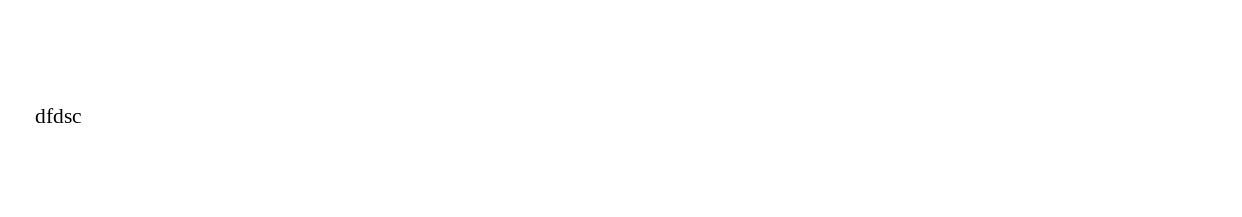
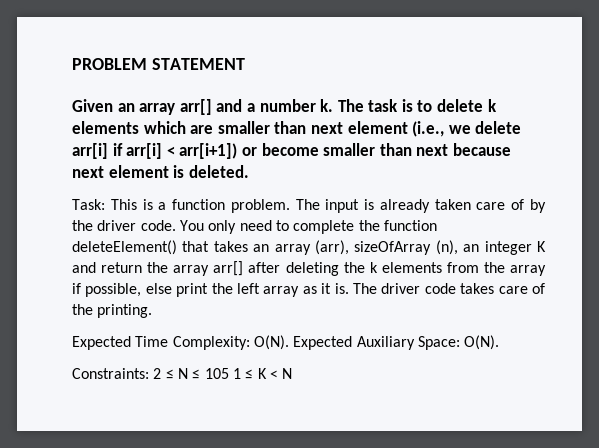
- dfdsc
+ PROBLEM STATEMENT
+ Given an array arr[] and a number k. The task is to delete k elements which are smaller than next element (i.e., we delete arr[i] if arr[i] < arr[i+1]) or become smaller than next because next element is deleted.
+ Task: This is a function problem. The input is already taken care of by the driver code. You only need to complete the function deleteElement() that takes an array (arr), sizeOfArray (n), an integer K and return the array arr[] after deleting the k elements from the array if possible, else print the left array as it is. The driver code takes care of the printing.
+ Expected Time Complexity: O(N). Expected Auxiliary Space: O(N).
+ Constraints: 2 ≤ N ≤ 105 1 ≤ K < N

